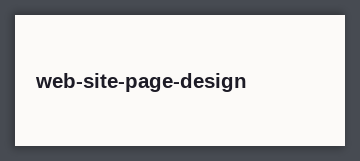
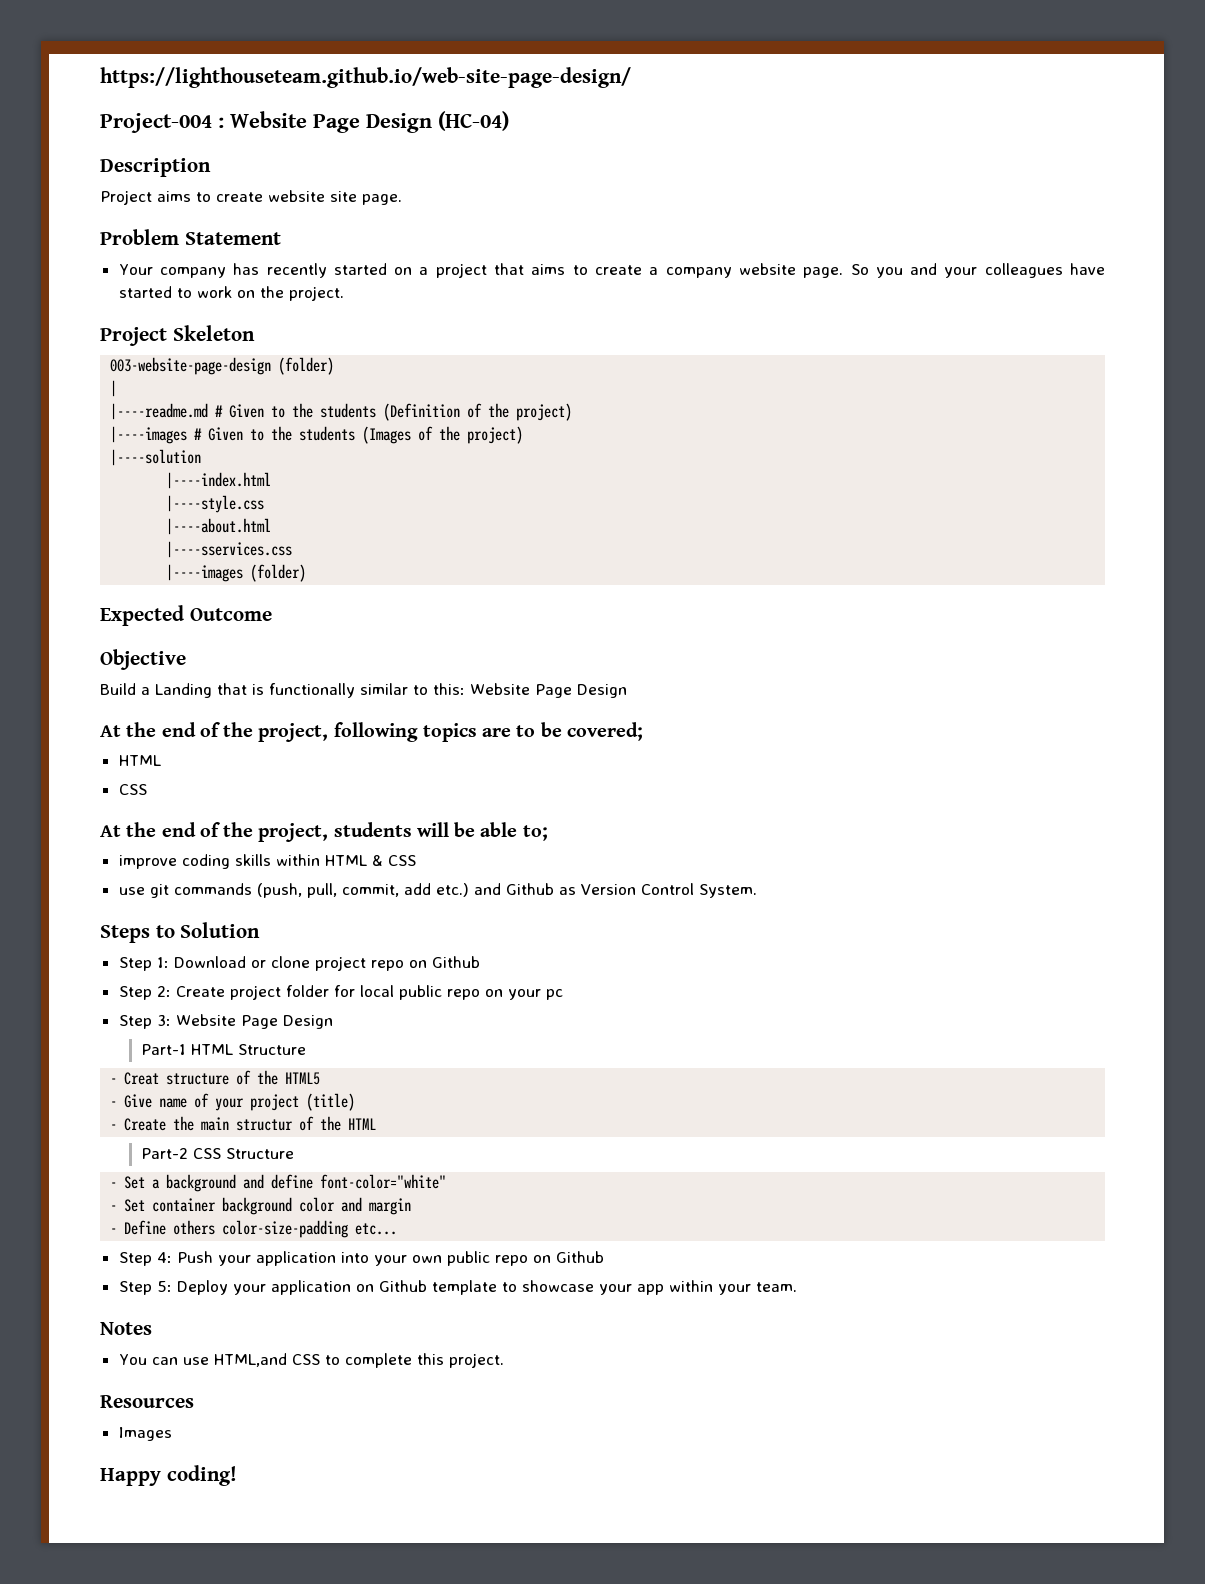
- web-site-page-design
+ https://lighthouseteam.github.io/web-site-page-design/
+ Project-004 : Website Page Design (HC-04)
+ Description
+ Project aims to create website site page.
+ Problem Statement
+ Your company has recently started on a project that aims to create a company website page. So you and your colleagues have started to work on the project.
+ Project Skeleton
+ 003-website-page-design (folder)
+ |
+ |----readme.md # Given to the students (Definition of the project)
+ |----images # Given to the students (Images of the project)
+ |----solution
+ |----index.html
+ |----style.css
+ |----about.html
+ |----sservices.css
+ |----images (folder)
+ Expected Outcome
+ Objective
+ Build a Landing that is functionally similar to this: Website Page Design
+ At the end of the project, following topics are to be covered;
+ HTML
+ CSS
+ At the end of the project, students will be able to;
+ improve coding skills within HTML & CSS
+ use git commands (push, pull, commit, add etc.) and Github as Version Control System.
+ Steps to Solution
+ Step 1: Download or clone project repo on Github
+ Step 2: Create project folder for local public repo on your pc
+ Step 3: Website Page Design
+ Part-1 HTML Structure
+ - Creat structure of the HTML5
+ - Give name of your project (title)
+ - Create the main structur of the HTML
+ Part-2 CSS Structure
+ - Set a background and define font-color="white"
+ - Set container background color and margin
+ - Define others color-size-padding etc...
+ Step 4: Push your application into your own public repo on Github
+ Step 5: Deploy your application on Github template to showcase your app within your team.
+ Notes
+ You can use HTML,and CSS to complete this project.
+ Resources
+ Images
+ Happy coding!

